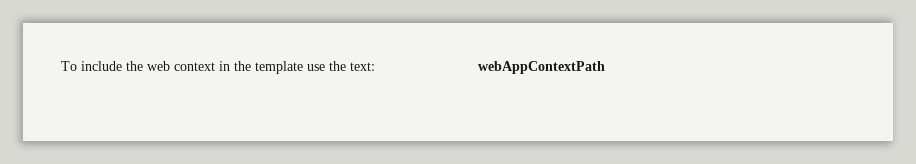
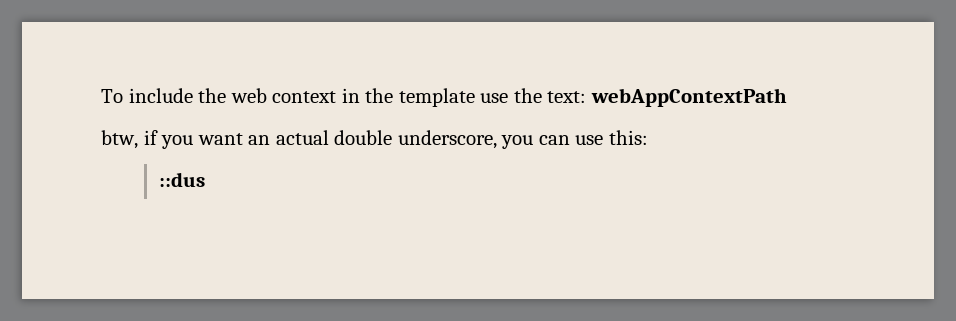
+ btw, if you want an actual double underscore, you can use this:
+ ::dus

